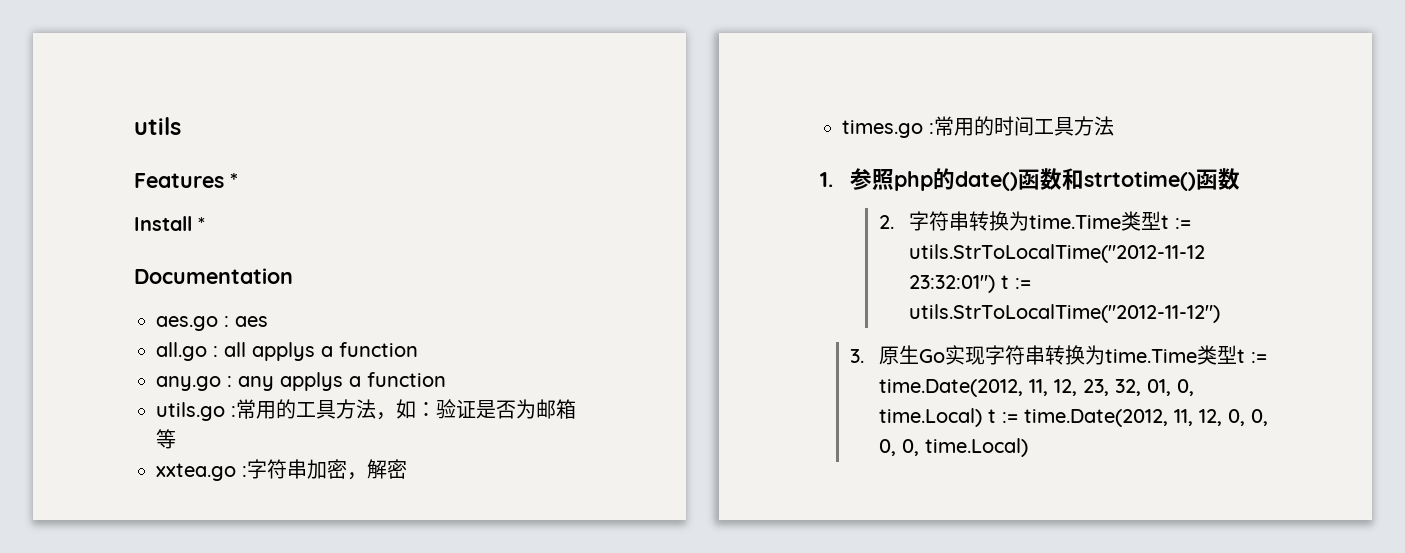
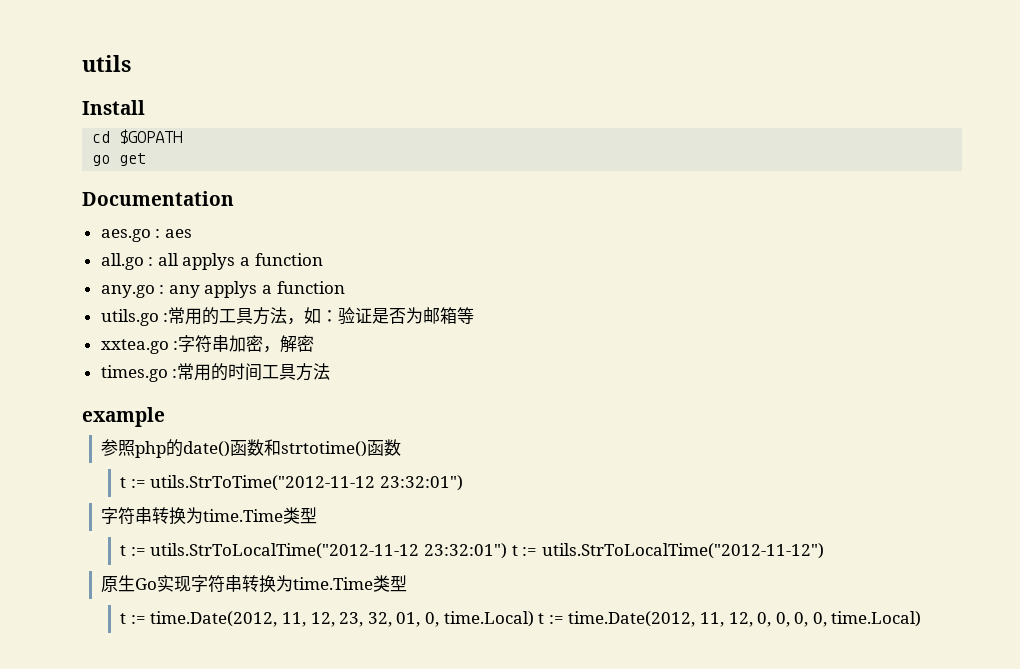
- Features *
- Install *
+ Install
+ cd $GOPATH
+ go get
- 1.参照php的date()函数和strtotime()函数
+ example
+ 参照php的date()函数和strtotime()函数
- 2.字符串转换为time.Time类型t := utils.StrToLocalTime("2012-11-12 23:32:01") t := utils.StrToLocalTime("2012-11-12")
+ t := utils.StrToTime("2012-11-12 23:32:01")
+ 字符串转换为time.Time类型
+ t := utils.StrToLocalTime("2012-11-12 23:32:01") t := utils.StrToLocalTime("2012-11-12")
- 3.原生Go实现字符串转换为time.Time类型t := time.Date(2012, 11, 12, 23, 32, 01, 0, time.Local) t := time.Date(2012, 11, 12, 0, 0, 0, 0, time.Local)
+ 原生Go实现字符串转换为time.Time类型
+ t := time.Date(2012, 11, 12, 23, 32, 01, 0, time.Local) t := time.Date(2012, 11, 12, 0, 0, 0, 0, time.Local)

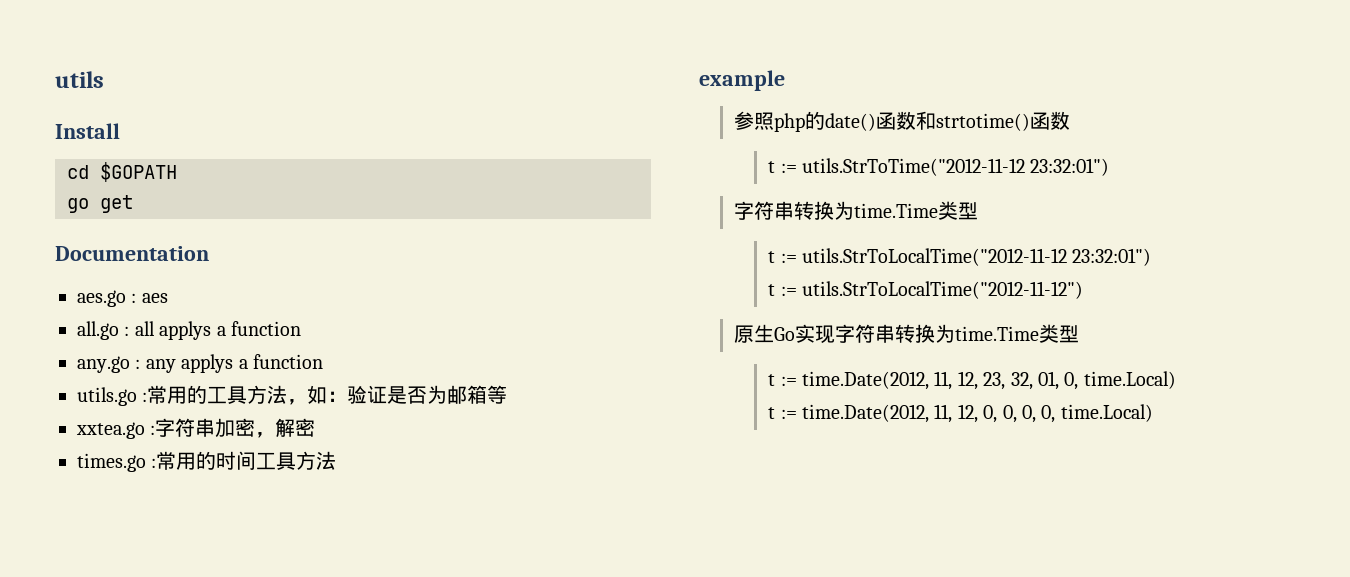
- t := utils.StrToLocalTime("2012-11-12 23:32:01") t := utils.StrToLocalTime("2012-11-12")
+ t := utils.StrToLocalTime("2012-11-12 23:32:01")
+ t := utils.StrToLocalTime("2012-11-12")
- t := time.Date(2012, 11, 12, 23, 32, 01, 0, time.Local) t := time.Date(2012, 11, 12, 0, 0, 0, 0, time.Local)
+ t := time.Date(2012, 11, 12, 23, 32, 01, 0, time.Local)
+ t := time.Date(2012, 11, 12, 0, 0, 0, 0, time.Local)

